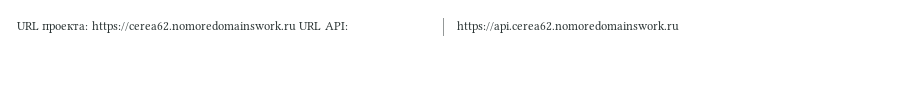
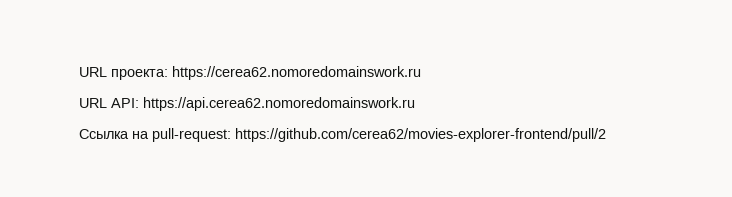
- URL проекта: https://cerea62.nomoredomainswork.ru URL API: https://api.cerea62.nomoredomainswork.ru
+ URL проекта: https://cerea62.nomoredomainswork.ru
+ URL API: https://api.cerea62.nomoredomainswork.ru
+ Ссылка на pull-request: https://github.com/cerea62/movies-explorer-frontend/pull/2

